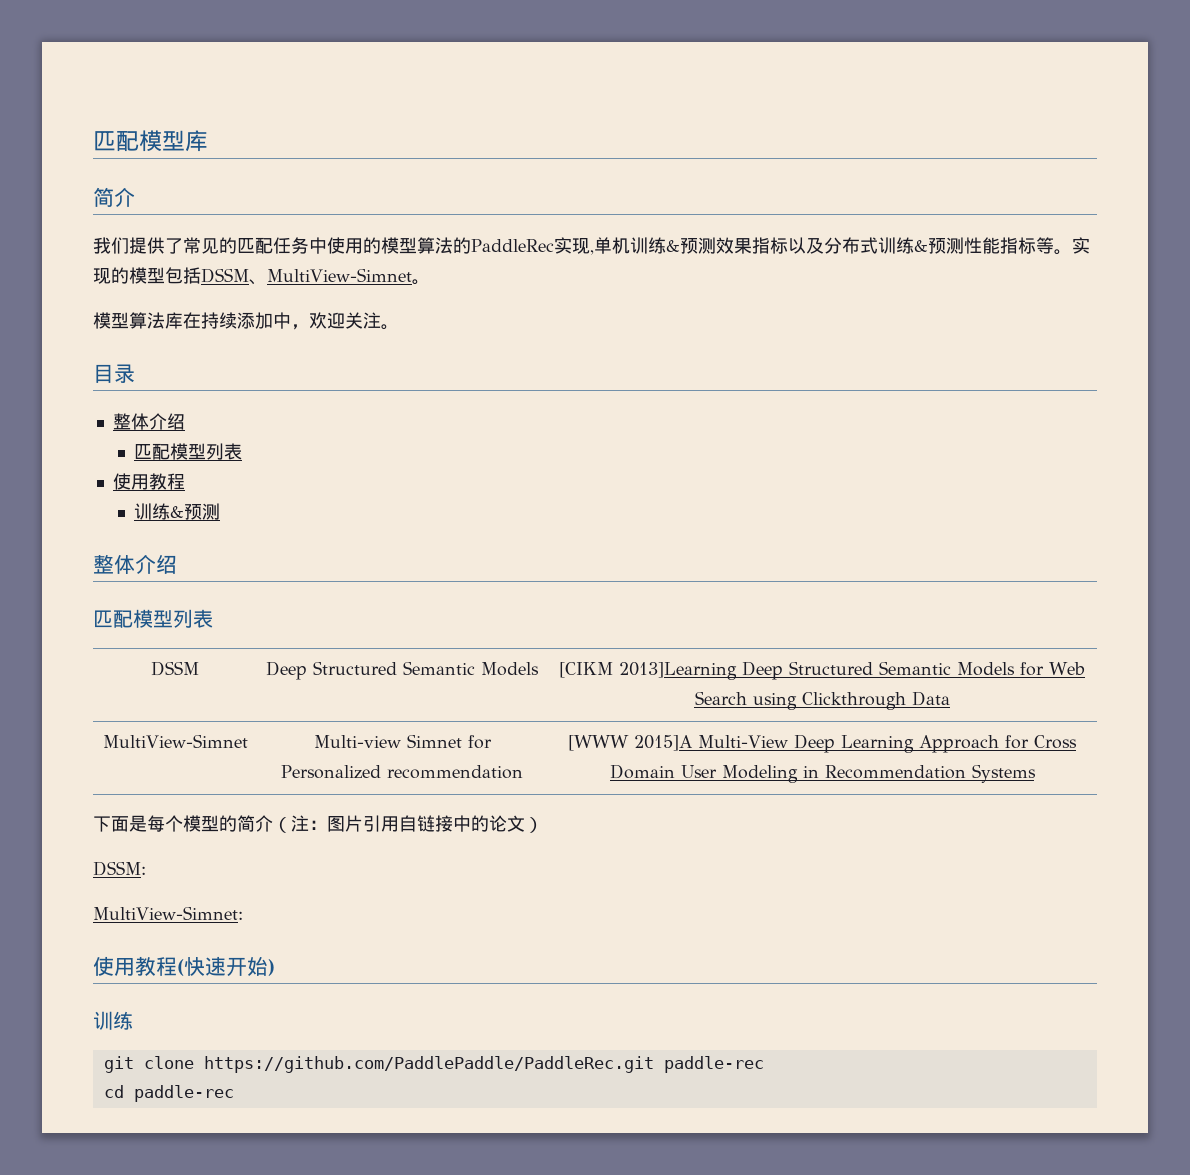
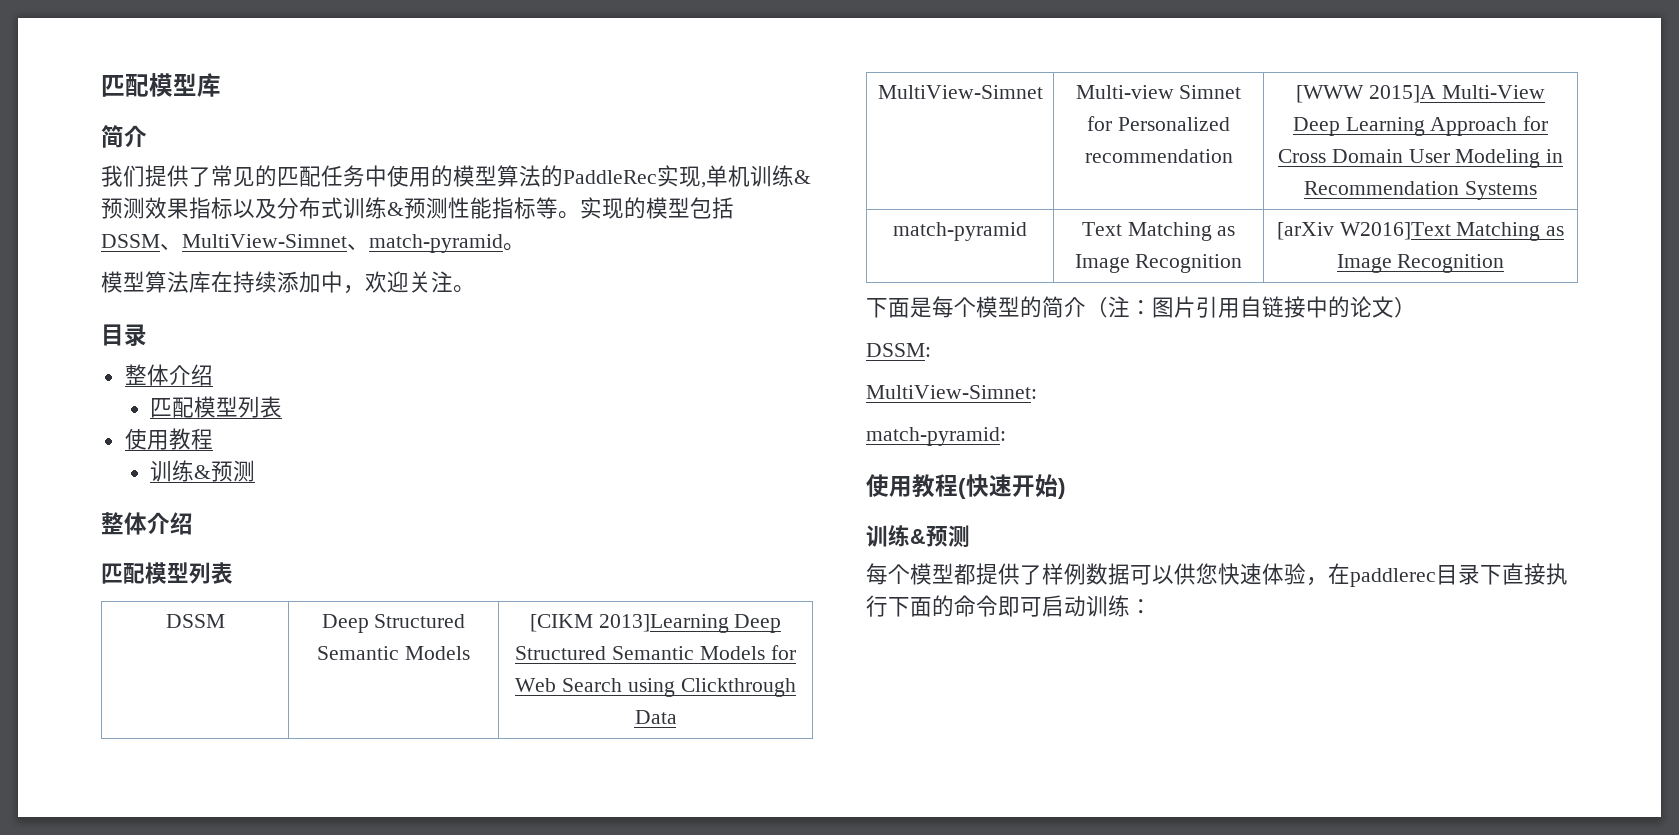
- 实现的模型包括DSSM、MultiView-Simnet。
+ 实现的模型包括DSSM、MultiView-Simnet、match-pyramid。
+ match-pyramid | Text Matching as Image Recognition | [arXiv W2016]Text Matching as Image Recognition
+ match-pyramid:
  使用教程(快速开始)
- 训练
- git clone https://github.com/PaddlePaddle/PaddleRec.git paddle-rec
- cd paddle-rec
+ 训练&预测
+ 每个模型都提供了样例数据可以供您快速体验，在paddlerec目录下直接执行下面的命令即可启动训练：

